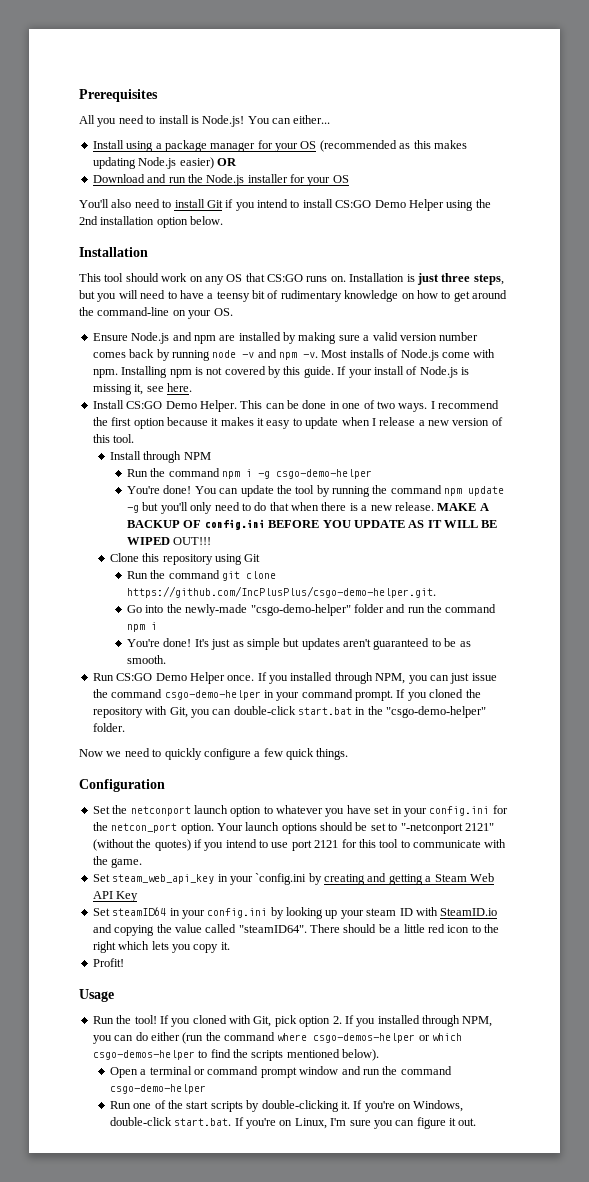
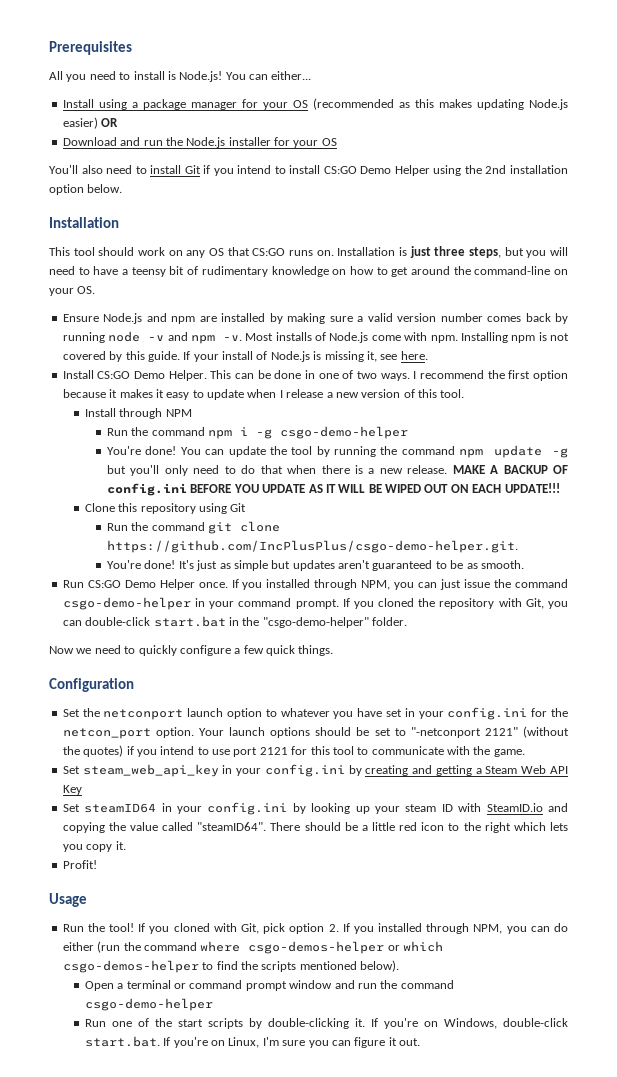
- MAKE A BACKUP OF config.ini BEFORE YOU UPDATE AS IT WILL BE WIPED OUT!!!
+ MAKE A BACKUP OF config.ini BEFORE YOU UPDATE AS IT WILL BE WIPED OUT ON EACH UPDATE!!!
- Go into the newly-made "csgo-demo-helper" folder and run the command npm i
- Set steam_web_api_key in your `config.ini by creating and getting a Steam Web API Key
+ Set steam_web_api_key in your config.ini by creating and getting a Steam Web API Key

